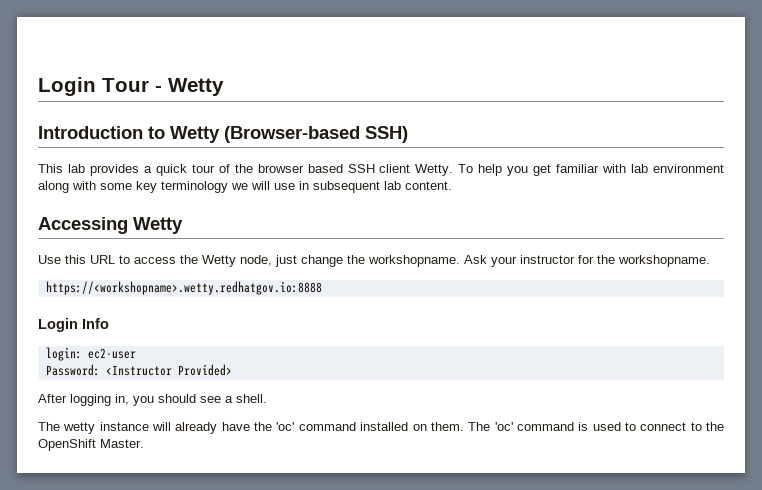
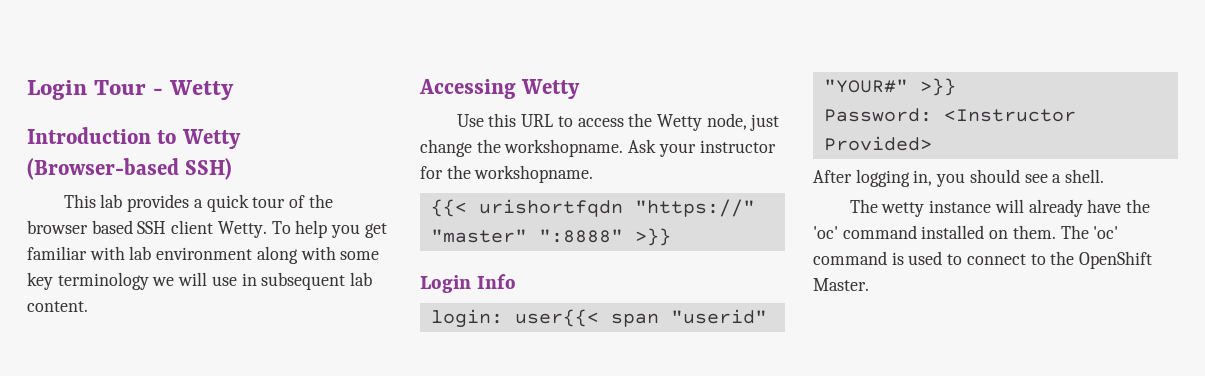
- https://<workshopname>.wetty.redhatgov.io:8888
+ {{< urishortfqdn "https://" "master" ":8888" >}}
  Login Info
- login: ec2-user
+ login: user{{< span "userid" "YOUR#" >}}

